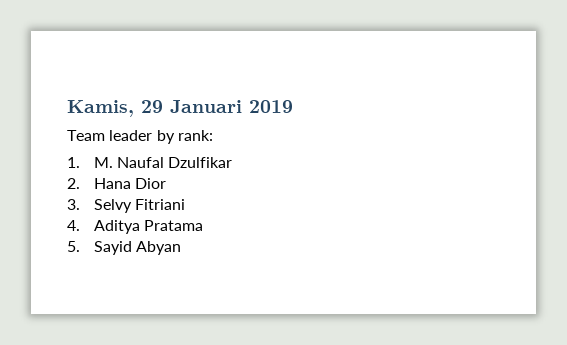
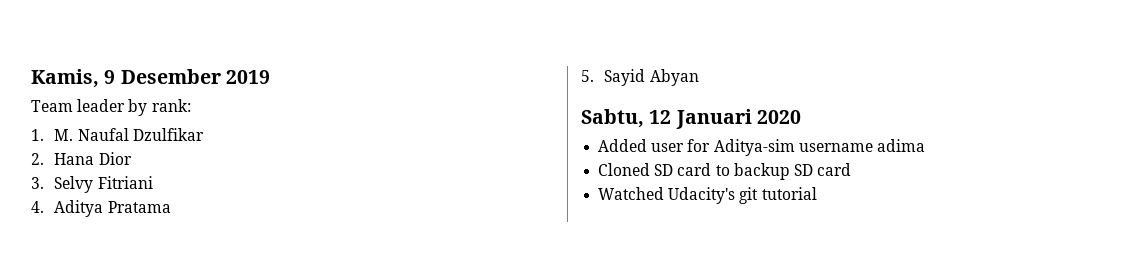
- Kamis, 29 Januari 2019
+ Kamis, 9 Desember 2019
+ Sabtu, 12 Januari 2020
+ Added user for Aditya-sim username adima
+ Cloned SD card to backup SD card
+ Watched Udacity's git tutorial

